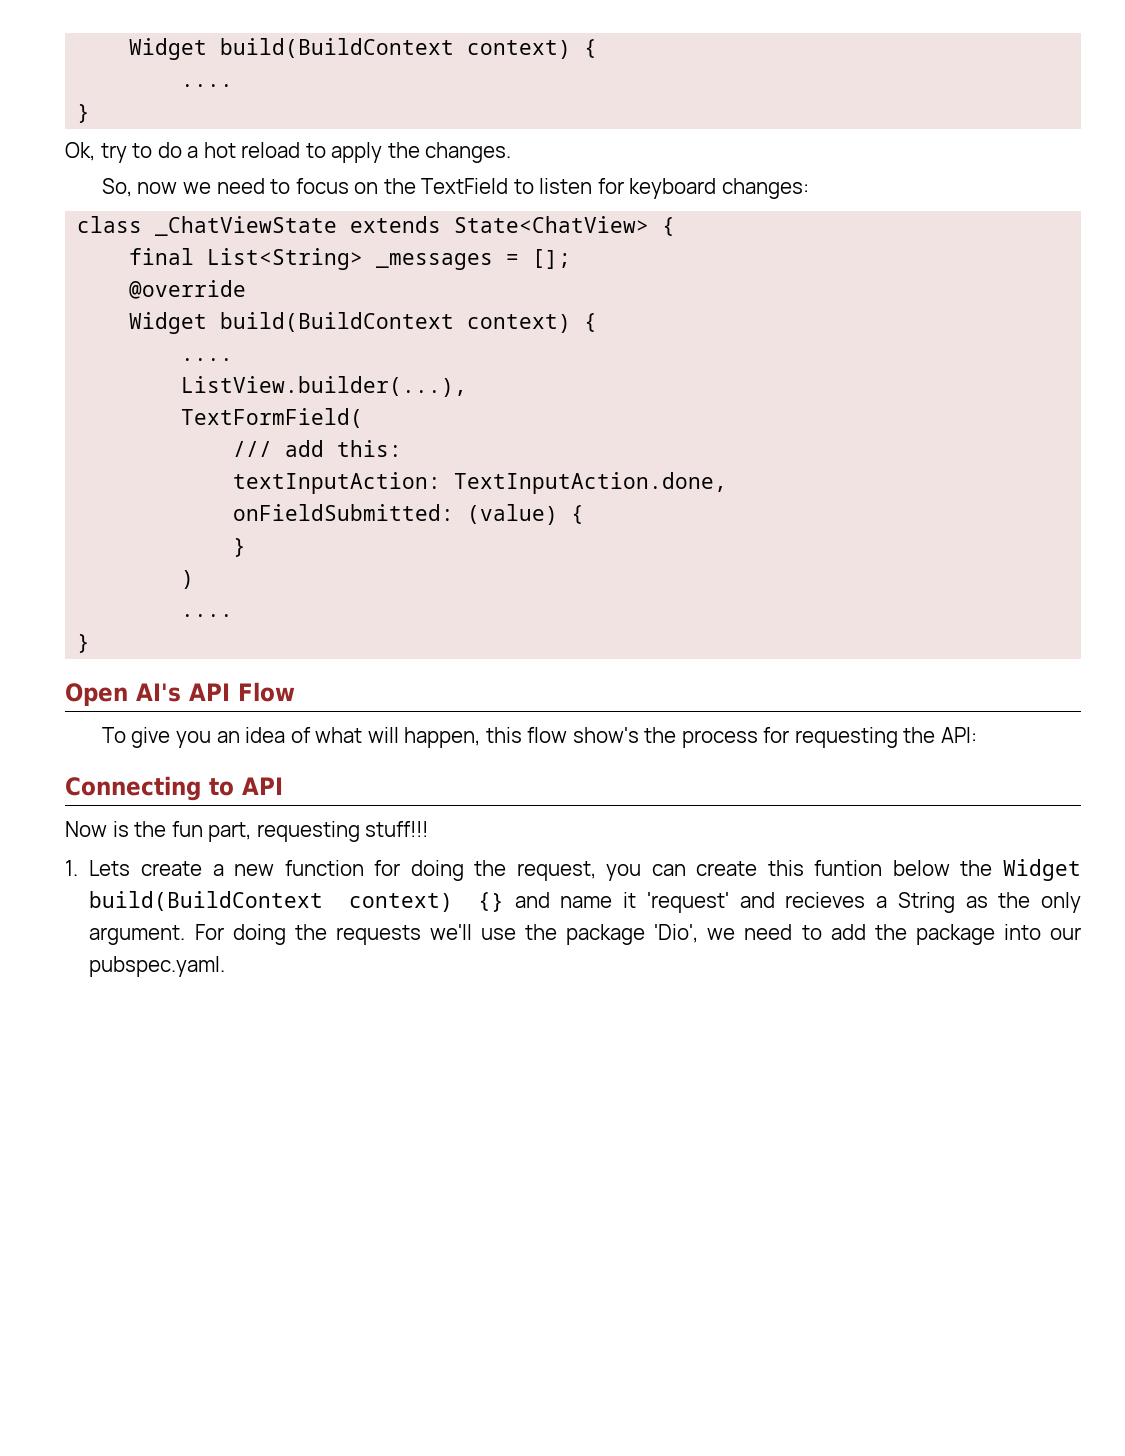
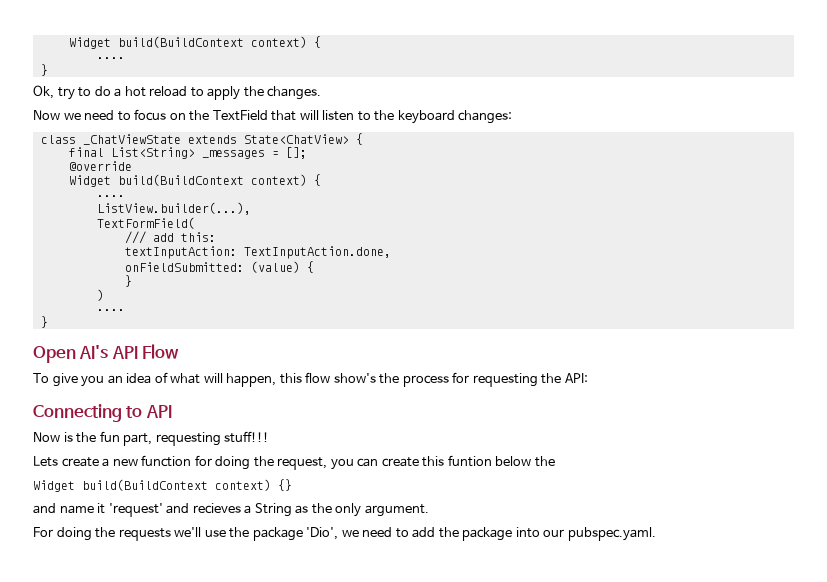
- So, now we need to focus on the TextField to listen for keyboard changes:
+ Now we need to focus on the TextField that will listen to the keyboard changes:
- 1. Lets create a new function for doing the request, you can create this funtion below the Widget build(BuildContext context) {} and name it 'request' and recieves a String as the only argument. For doing the requests we'll use the package 'Dio', we need to add the package into our pubspec.yaml.
+ Lets create a new function for doing the request, you can create this funtion below the
+ Widget build(BuildContext context) {}
+ and name it 'request' and recieves a String as the only argument.
+ For doing the requests we'll use the package 'Dio', we need to add the package into our pubspec.yaml.

